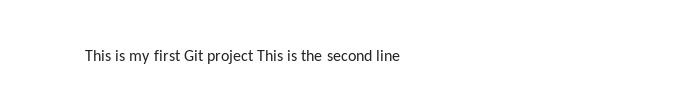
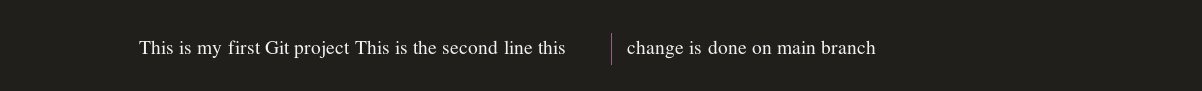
- This is my first Git project This is the second line
+ This is my first Git project This is the second line this change is done on main branch

